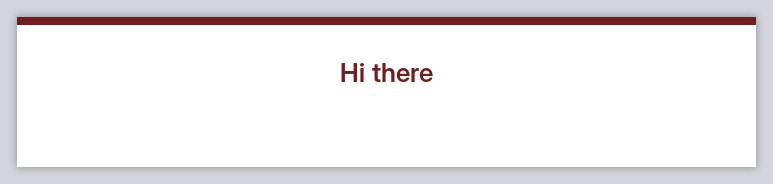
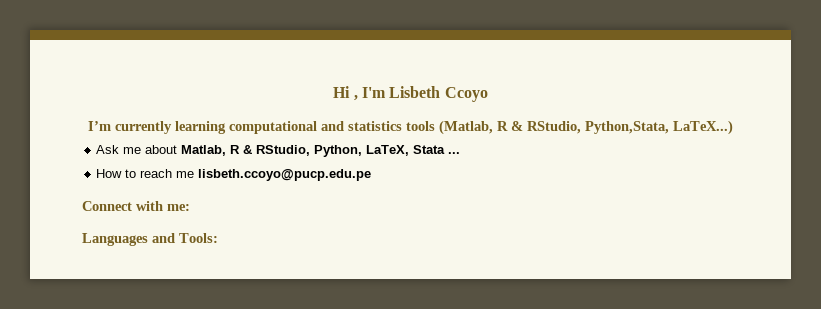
- Hi there
+ Hi , I'm Lisbeth Ccoyo
+ I’m currently learning computational and statistics tools (Matlab, R & RStudio, Python,Stata, LaTeX...)
+ Ask me about Matlab, R & RStudio, Python, LaTeX, Stata ...
+ How to reach me lisbeth.ccoyo@pucp.edu.pe
+ Connect with me:
+ Languages and Tools:

